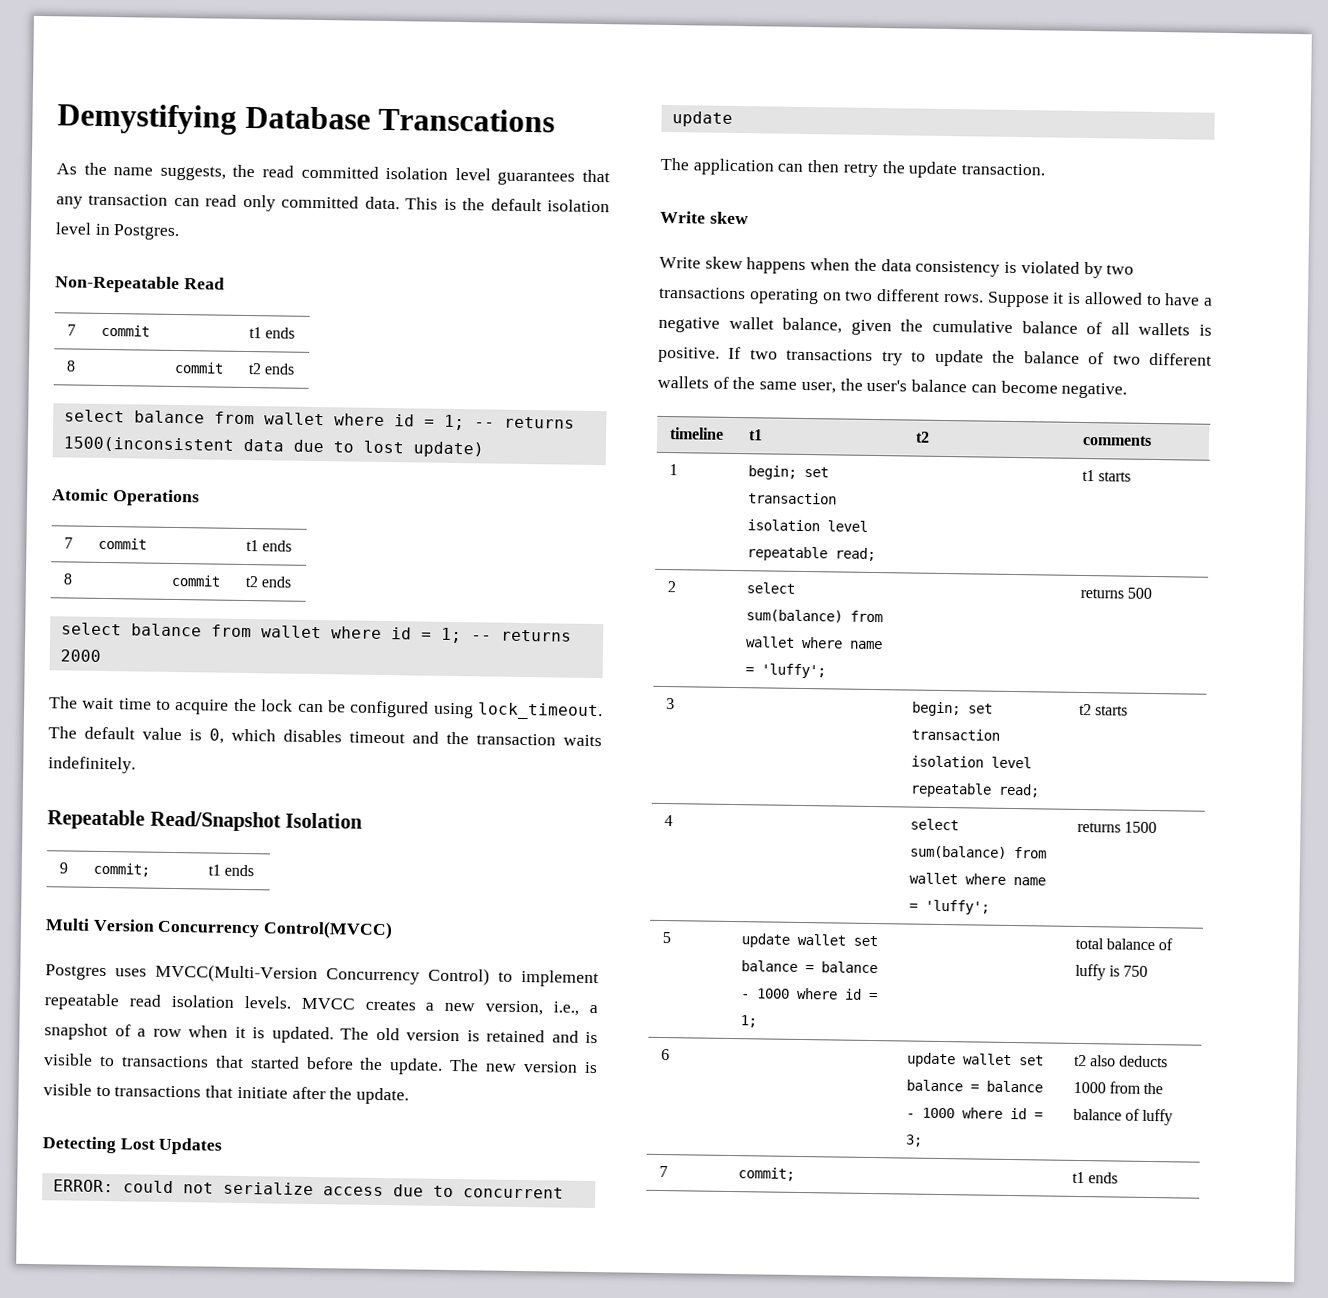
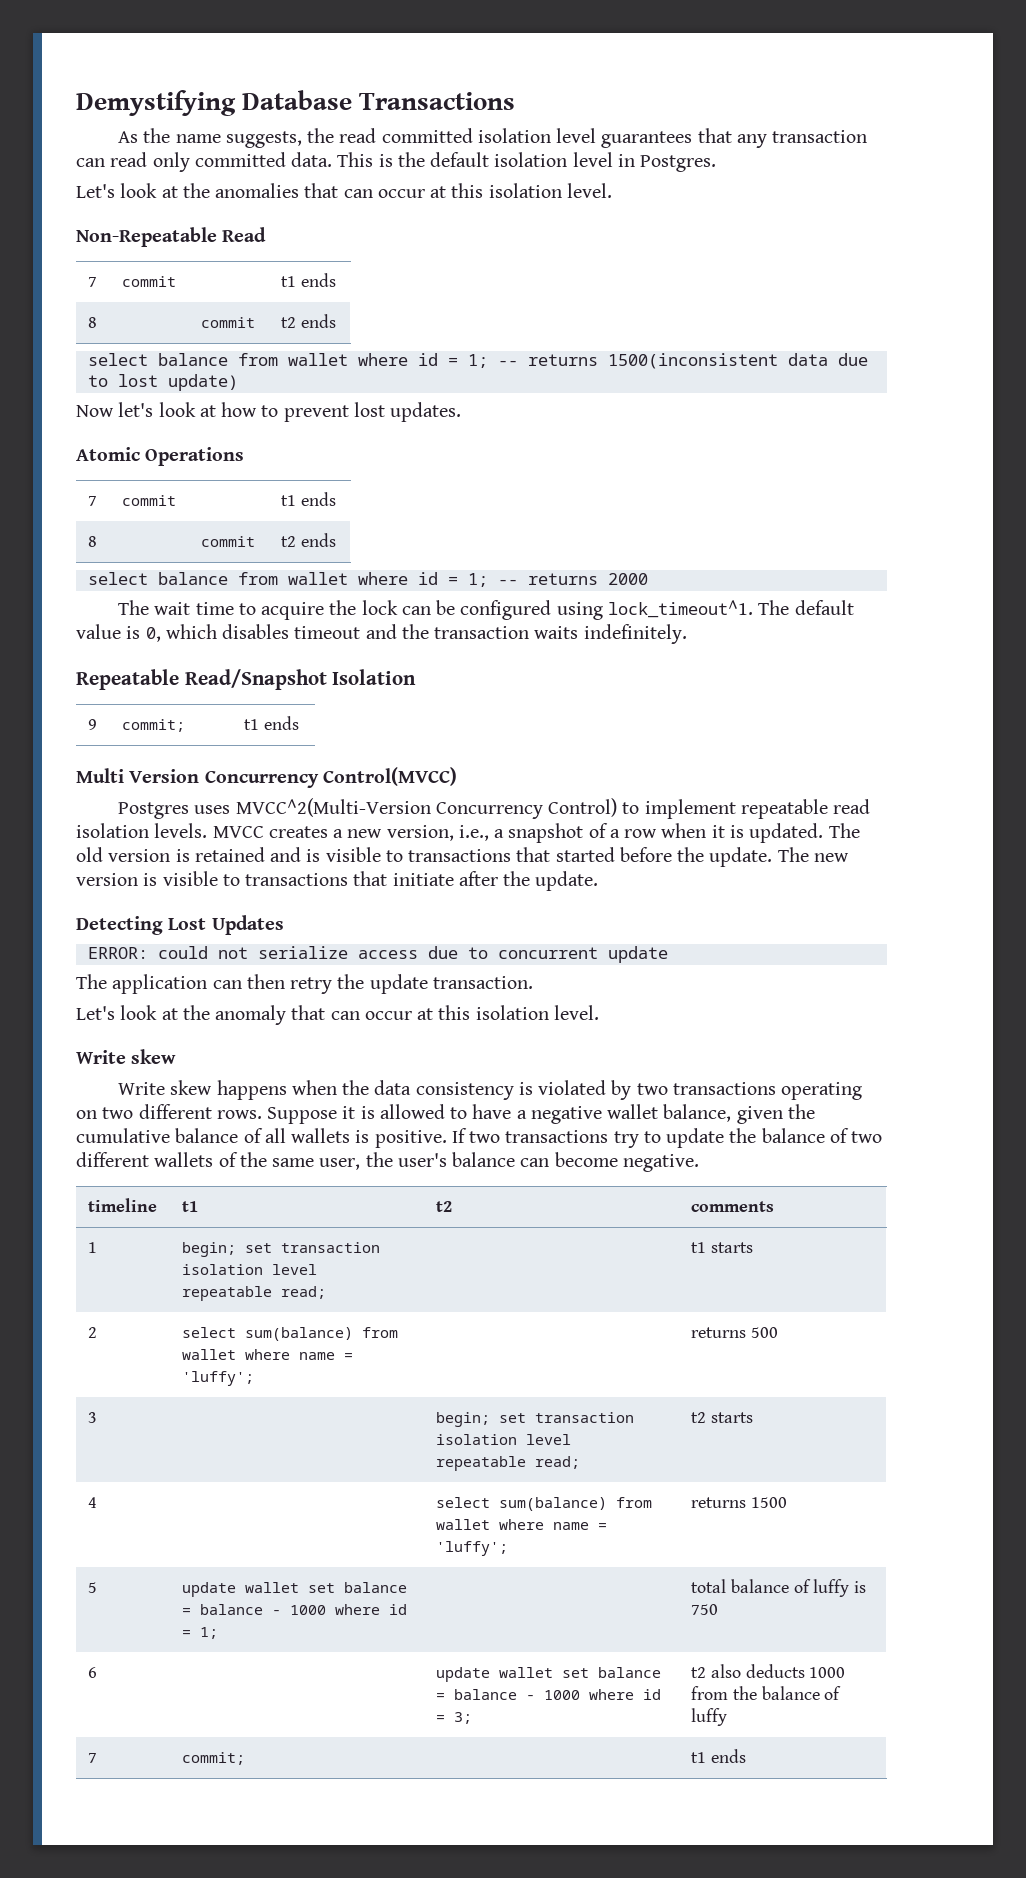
- Demystifying Database Transcations
+ Demystifying Database Transactions
+ Let's look at the anomalies that can occur at this isolation level.
+ Now let's look at how to prevent lost updates.
- The wait time to acquire the lock can be configured using lock_timeout.
+ The wait time to acquire the lock can be configured using lock_timeout^1.
- Postgres uses MVCC(Multi-Version Concurrency Control) to implement repeatable read isolation levels.
+ Postgres uses MVCC^2(Multi-Version Concurrency Control) to implement repeatable read isolation levels.
+ Let's look at the anomaly that can occur at this isolation level.

